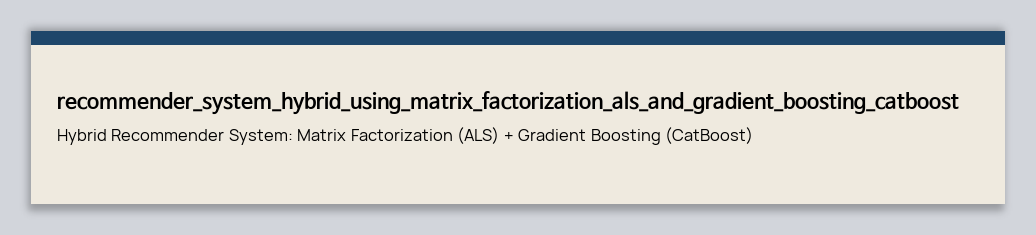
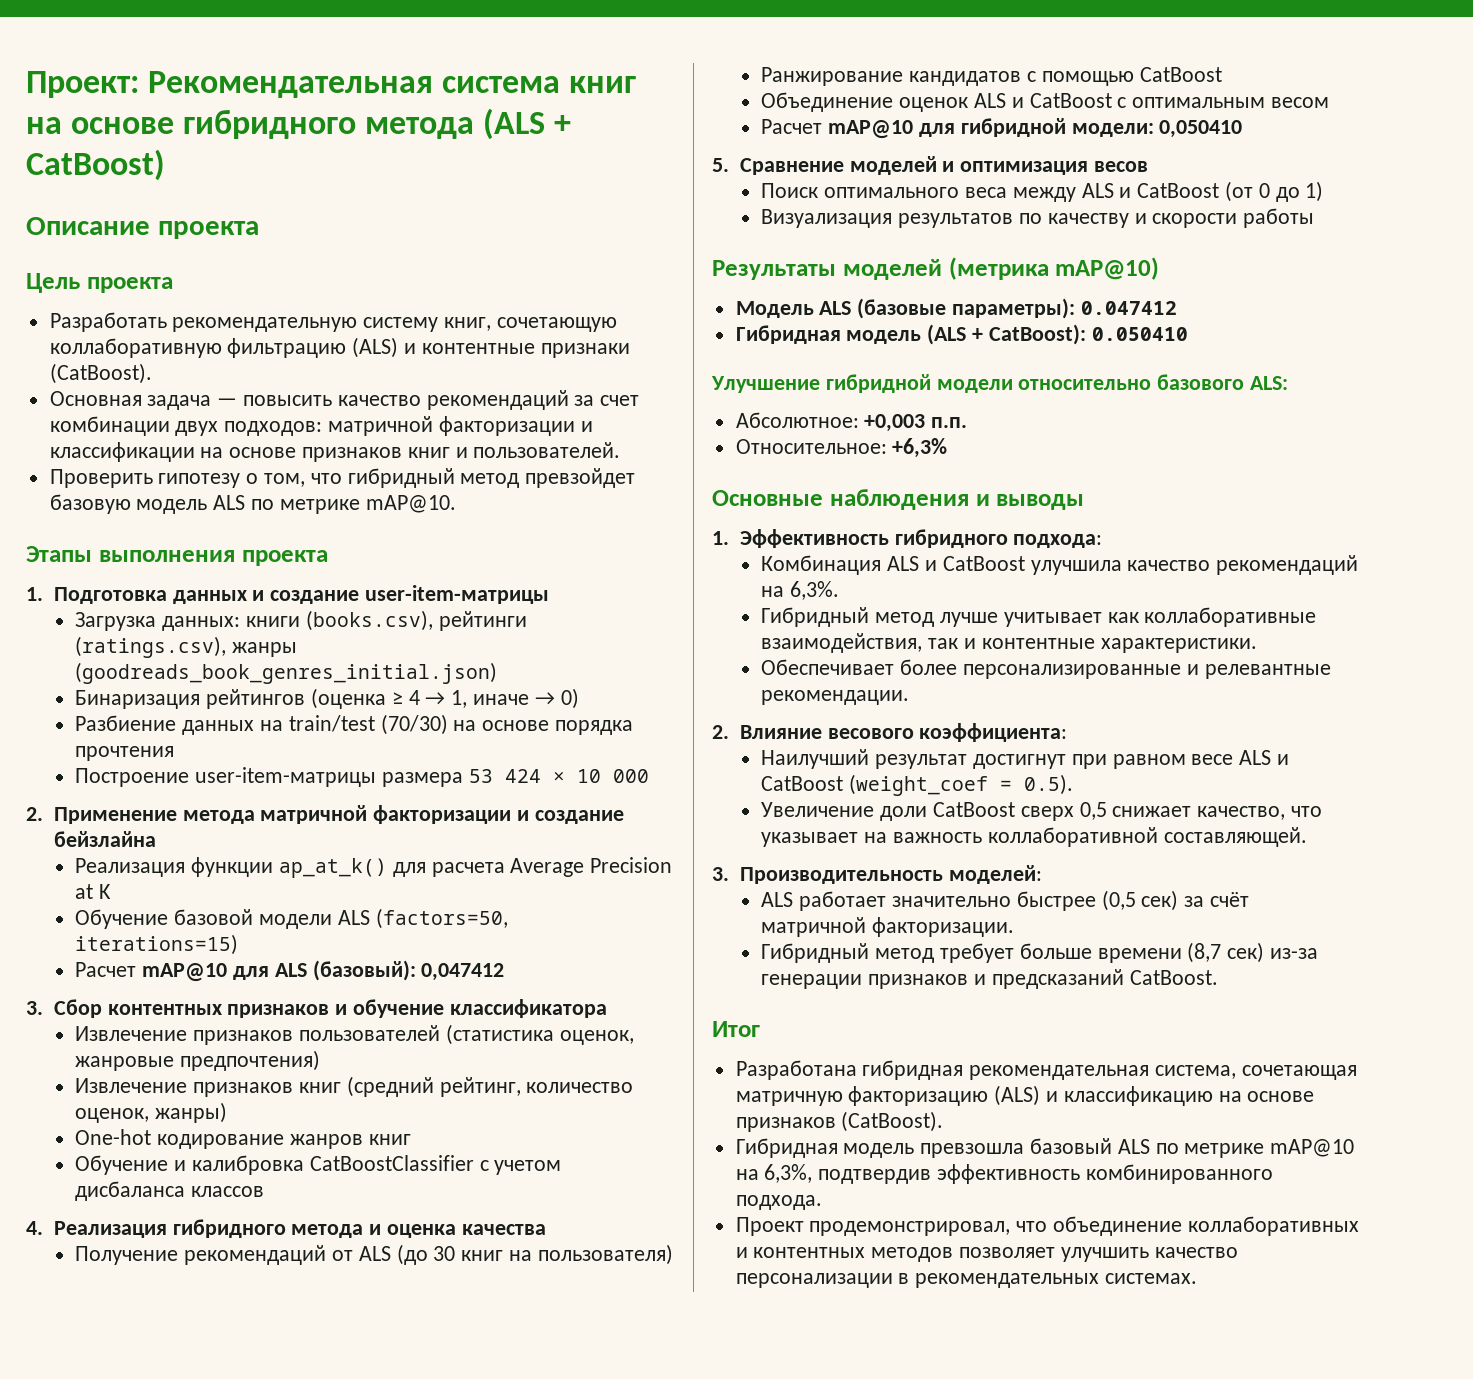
- recommender_system_hybrid_using_matrix_factorization_als_and_gradient_boosting_catboost
- Hybrid Recommender System: Matrix Factorization (ALS) + Gradient Boosting (CatBoost)
+ Проект: Рекомендательная система книг на основе гибридного метода (ALS + CatBoost)
+ Описание проекта
+ Цель проекта
+ Разработать рекомендательную систему книг, сочетающую коллаборативную фильтрацию (ALS) и контентные признаки (CatBoost).
+ Основная задача — повысить качество рекомендаций за счет комбинации двух подходов: матричной факторизации и классификации на основе признаков книг и пользователей.
+ Проверить гипотезу о том, что гибридный метод превзойдет базовую модель ALS по метрике mAP@10.
+ Этапы выполнения проекта
+ 1. Подготовка данных и создание user-item-матрицы
+ Загрузка данных: книги (books.csv), рейтинги (ratings.csv), жанры (goodreads_book_genres_initial.json)
+ Бинаризация рейтингов (оценка ≥ 4 → 1, иначе → 0)
+ Разбиение данных на train/test (70/30) на основе порядка прочтения
+ Построение user-item-матрицы размера 53 424 × 10 000
+ 2. Применение метода матричной факторизации и создание бейзлайна
+ Реализация функции ap_at_k() для расчета Average Precision at K
+ Обучение базовой модели ALS (factors=50, iterations=15)
+ Расчет mAP@10 для ALS (базовый): 0,047412
+ 3. Сбор контентных признаков и обучение классификатора
+ Извлечение признаков пользователей (статистика оценок, жанровые предпочтения)
+ Извлечение признаков книг (средний рейтинг, количество оценок, жанры)
+ One-hot кодирование жанров книг
+ Обучение и калибровка CatBoostClassifier с учетом дисбаланса классов
+ 4. Реализация гибридного метода и оценка качества
+ Получение рекомендаций от ALS (до 30 книг на пользователя)
+ Ранжирование кандидатов с помощью CatBoost
+ Объединение оценок ALS и CatBoost с оптимальным весом
+ Расчет mAP@10 для гибридной модели: 0,050410
+ 5. Сравнение моделей и оптимизация весов
+ Поиск оптимального веса между ALS и CatBoost (от 0 до 1)
+ Визуализация результатов по качеству и скорости работы
+ Результаты моделей (метрика mAP@10)
+ Модель ALS (базовые параметры): 0.047412
+ Гибридная модель (ALS + CatBoost): 0.050410
+ Улучшение гибридной модели относительно базового ALS:
+ Абсолютное: +0,003 п.п.
+ Относительное: +6,3%
+ Основные наблюдения и выводы
+ 1. Эффективность гибридного подхода:
+ Комбинация ALS и CatBoost улучшила качество рекомендаций на 6,3%.
+ Гибридный метод лучше учитывает как коллаборативные взаимодействия, так и контентные характеристики.
+ Обеспечивает более персонализированные и релевантные рекомендации.
+ 2. Влияние весового коэффициента:
+ Наилучший результат достигнут при равном весе ALS и CatBoost (weight_coef = 0.5).
+ Увеличение доли CatBoost сверх 0,5 снижает качество, что указывает на важность коллаборативной составляющей.
+ 3. Производительность моделей:
+ ALS работает значительно быстрее (0,5 сек) за счёт матричной факторизации.
+ Гибридный метод требует больше времени (8,7 сек) из-за генерации признаков и предсказаний CatBoost.
+ Итог
+ Разработана гибридная рекомендательная система, сочетающая матричную факторизацию (ALS) и классификацию на основе признаков (CatBoost).
+ Гибридная модель превзошла базовый ALS по метрике mAP@10 на 6,3%, подтвердив эффективность комбинированного подхода.
+ Проект продемонстрировал, что объединение коллаборативных и контентных методов позволяет улучшить качество персонализации в рекомендательных системах.

